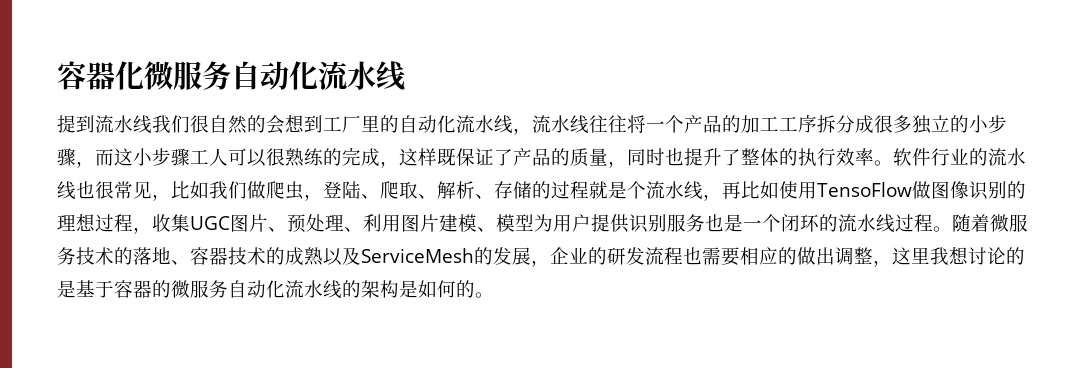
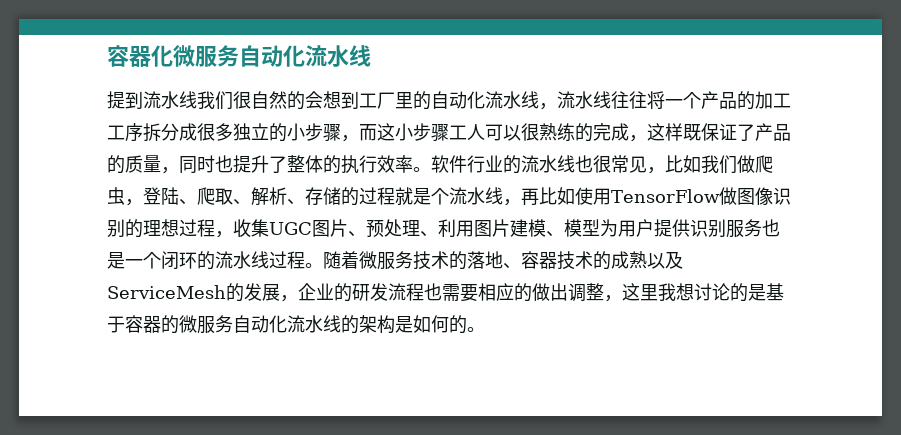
- 软件行业的流水线也很常见，比如我们做爬虫，登陆、爬取、解析、存储的过程就是个流水线，再比如使用TensoFlow做图像识别的理想过程，收集UGC图片、预处理、利用图片建模、模型为用户提供识别服务也是一个闭环的流水线过程。
+ 软件行业的流水线也很常见，比如我们做爬虫，登陆、爬取、解析、存储的过程就是个流水线，再比如使用TensorFlow做图像识别的理想过程，收集UGC图片、预处理、利用图片建模、模型为用户提供识别服务也是一个闭环的流水线过程。

